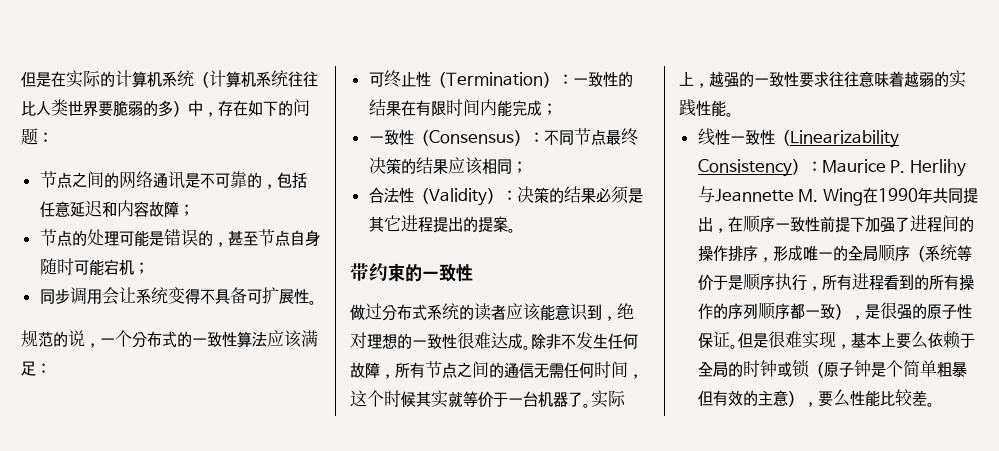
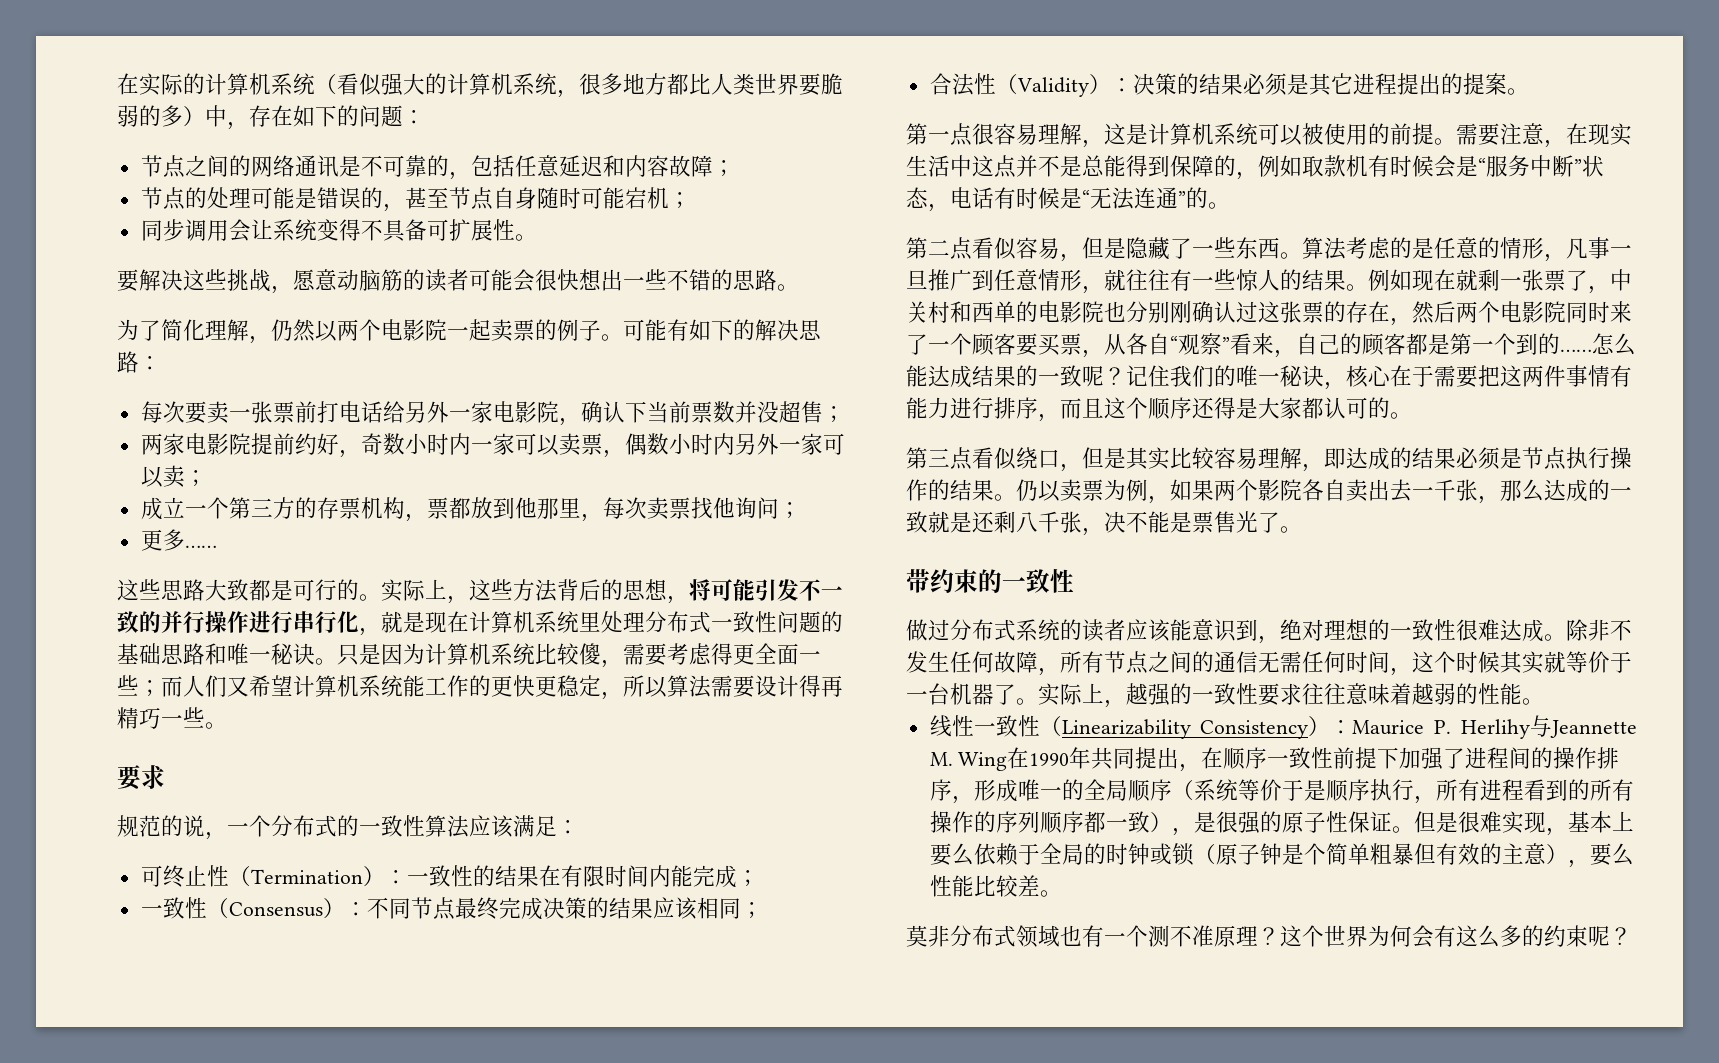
- 但是在实际的计算机系统（计算机系统往往比人类世界要脆弱的多）中，存在如下的问题：
+ 在实际的计算机系统（看似强大的计算机系统，很多地方都比人类世界要脆弱的多）中，存在如下的问题：
+ 要解决这些挑战，愿意动脑筋的读者可能会很快想出一些不错的思路。
+ 为了简化理解，仍然以两个电影院一起卖票的例子。可能有如下的解决思路：
+ 每次要卖一张票前打电话给另外一家电影院，确认下当前票数并没超售；
+ 两家电影院提前约好，奇数小时内一家可以卖票，偶数小时内另外一家可以卖；
+ 成立一个第三方的存票机构，票都放到他那里，每次卖票找他询问；
+ 更多……
+ 这些思路大致都是可行的。实际上，这些方法背后的思想，将可能引发不一致的并行操作进行串行化，就是现在计算机系统里处理分布式一致性问题的基础思路和唯一秘诀。只是因为计算机系统比较傻，需要考虑得更全面一些；而人们又希望计算机系统能工作的更快更稳定，所以算法需要设计得再精巧一些。
+ 要求
- 一致性（Consensus）：不同节点最终决策的结果应该相同；
+ 一致性（Consensus）：不同节点最终完成决策的结果应该相同；
+ 第一点很容易理解，这是计算机系统可以被使用的前提。需要注意，在现实生活中这点并不是总能得到保障的，例如取款机有时候会是“服务中断”状态，电话有时候是“无法连通”的。
+ 第二点看似容易，但是隐藏了一些东西。算法考虑的是任意的情形，凡事一旦推广到任意情形，就往往有一些惊人的结果。例如现在就剩一张票了，中关村和西单的电影院也分别刚确认过这张票的存在，然后两个电影院同时来了一个顾客要买票，从各自“观察”看来，自己的顾客都是第一个到的……怎么能达成结果的一致呢？记住我们的唯一秘诀，核心在于需要把这两件事情有能力进行排序，而且这个顺序还得是大家都认可的。
+ 第三点看似绕口，但是其实比较容易理解，即达成的结果必须是节点执行操作的结果。仍以卖票为例，如果两个影院各自卖出去一千张，那么达成的一致就是还剩八千张，决不能是票售光了。
- 实际上，越强的一致性要求往往意味着越弱的实践性能。
+ 实际上，越强的一致性要求往往意味着越弱的性能。
+ 莫非分布式领域也有一个测不准原理？这个世界为何会有这么多的约束呢？

